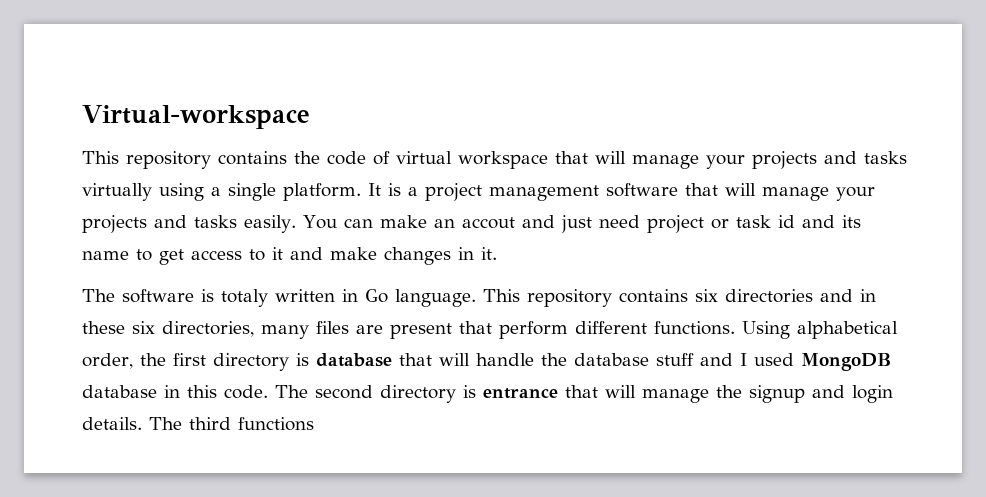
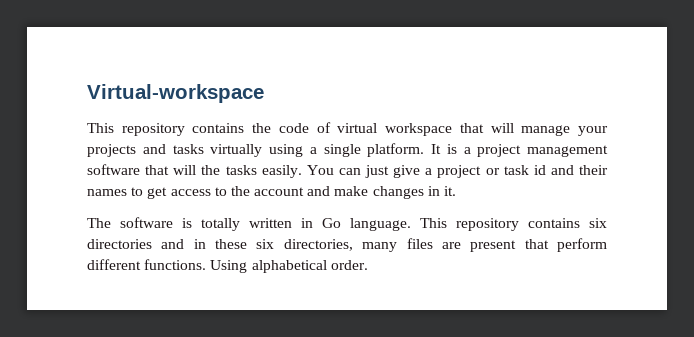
- It is a project management software that will manage your projects and tasks easily. You can make an accout and just need project or task id and its name to get access to it and make changes in it.
+ It is a project management software that will the tasks easily. You can just give a project or task id and their names to get access to the account and make changes in it.
- The software is totaly written in Go language.
+ The software is totally written in Go language.
- Using alphabetical order, the first directory is database that will handle the database stuff and I used MongoDB database in this code. The second directory is entrance that will manage the signup and login details. The third functions
+ Using alphabetical order.

